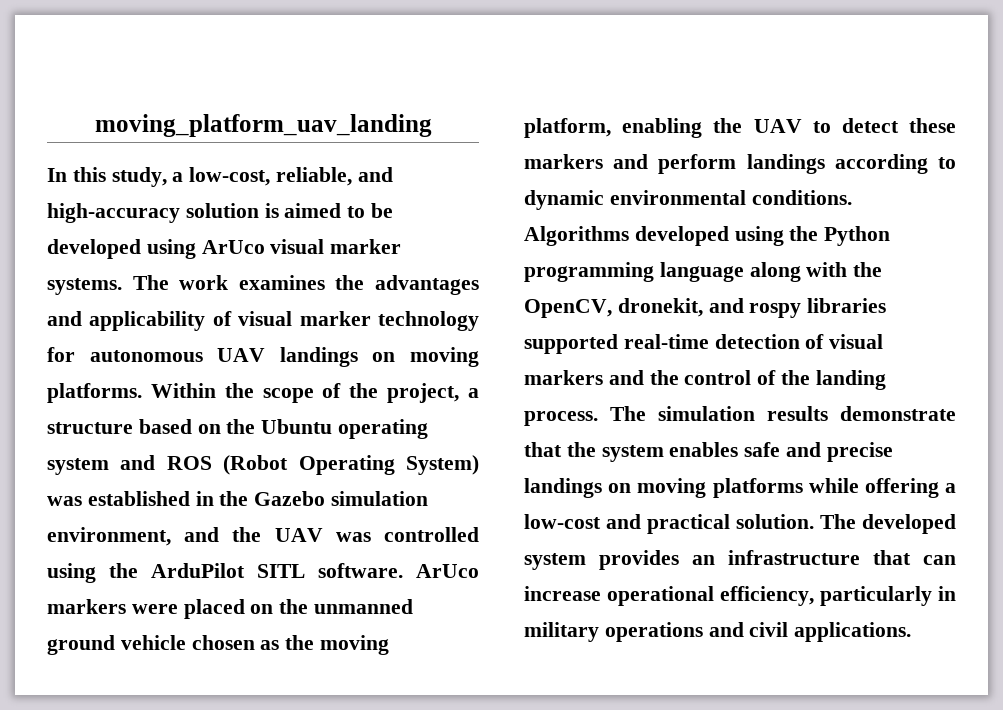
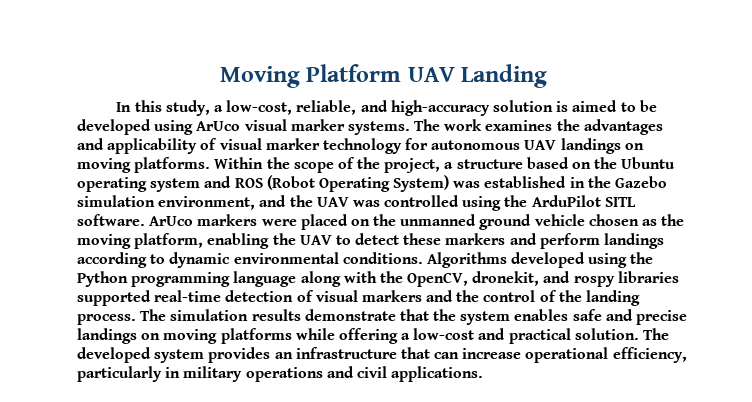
- moving_platform_uav_landing
+ Moving Platform UAV Landing

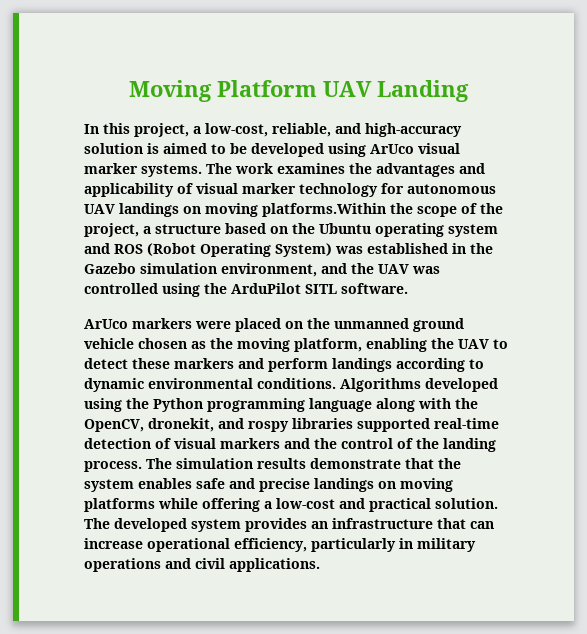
- In this study, a low-cost, reliable, and high-accuracy solution is aimed to be developed using ArUco visual marker systems.
+ In this project, a low-cost, reliable, and high-accuracy solution is aimed to be developed using ArUco visual marker systems.
- The work examines the advantages and applicability of visual marker technology for autonomous UAV landings on moving platforms. Within the scope of the project, a structure based on the Ubuntu operating system and ROS (Robot Operating System) was established in the Gazebo simulation environment, and the UAV was controlled using the ArduPilot SITL software. ArUco markers were placed on the unmanned ground vehicle chosen as the moving platform, enabling the UAV to detect these markers and perform landings according to dynamic environmental conditions.
+ The work examines the advantages and applicability of visual marker technology for autonomous UAV landings on moving platforms.Within the scope of the project, a structure based on the Ubuntu operating system and ROS (Robot Operating System) was established in the Gazebo simulation environment, and the UAV was controlled using the ArduPilot SITL software.
+ ArUco markers were placed on the unmanned ground vehicle chosen as the moving platform, enabling the UAV to detect these markers and perform landings according to dynamic environmental conditions.

